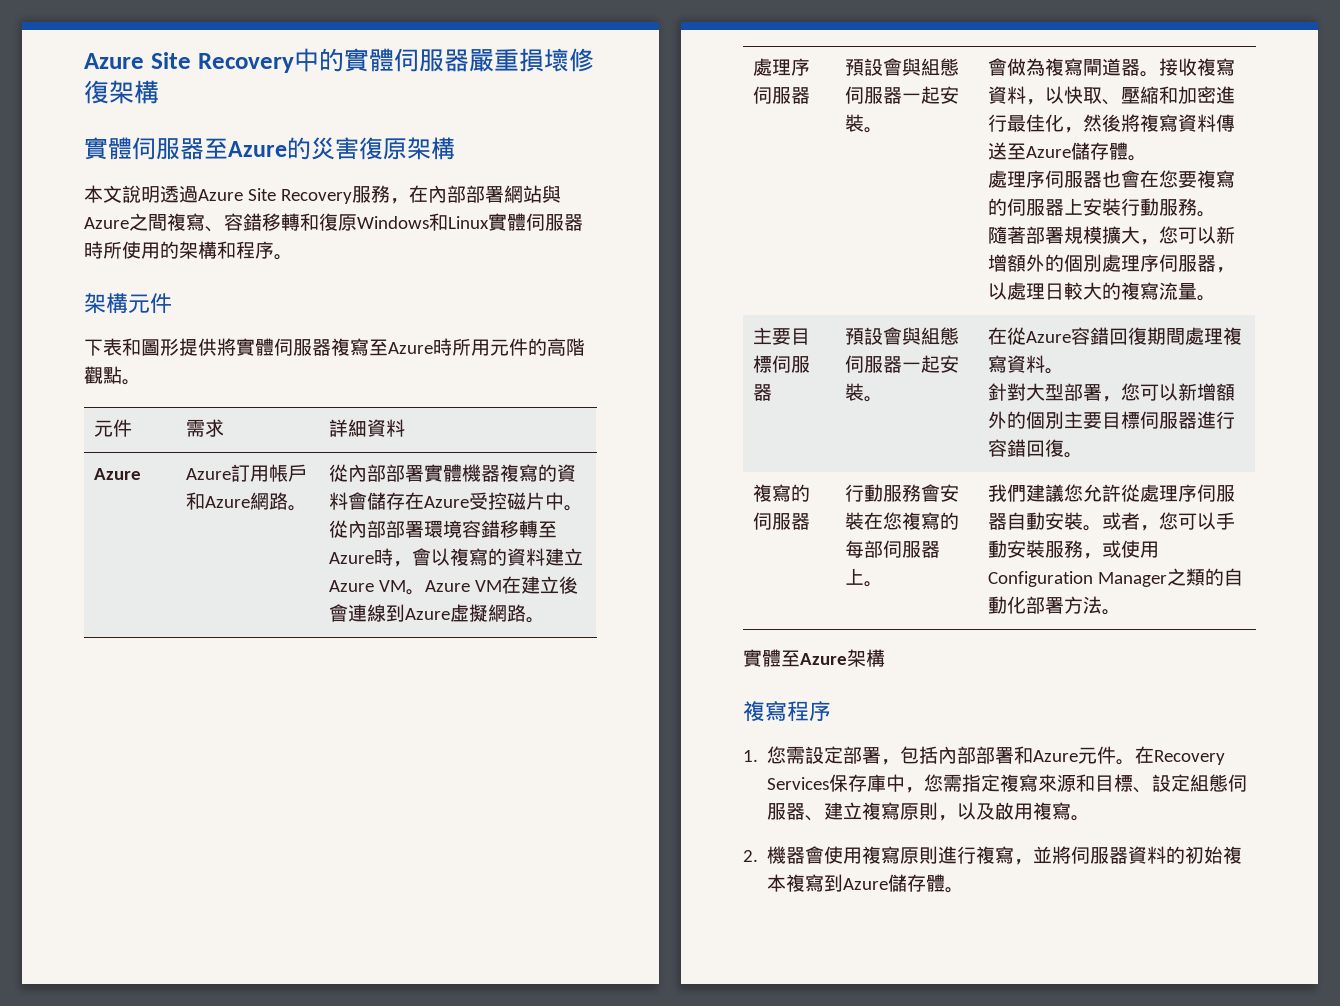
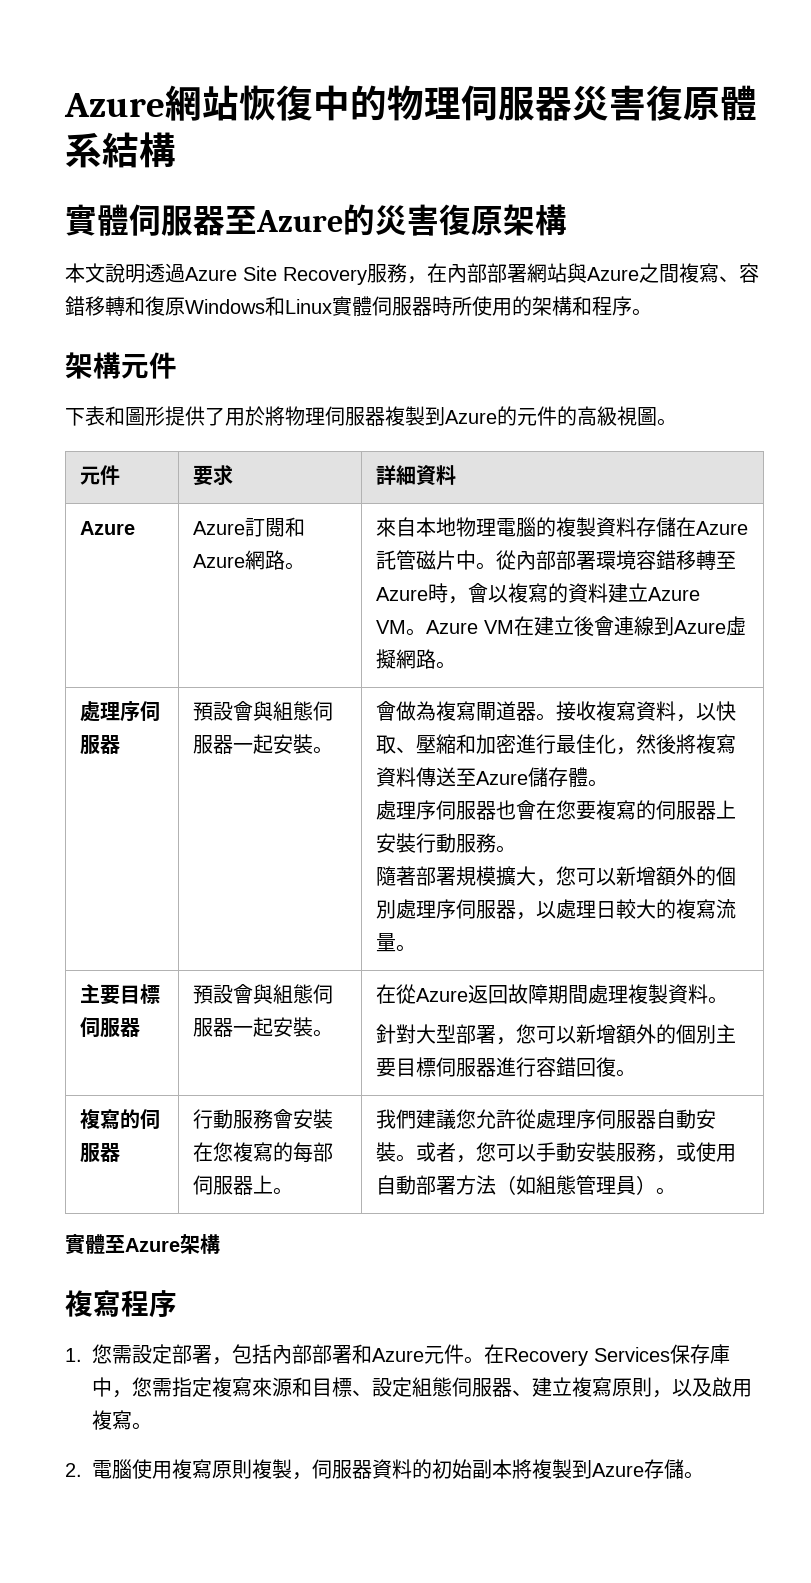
- Azure Site Recovery中的實體伺服器嚴重損壞修復架構
+ Azure網站恢復中的物理伺服器災害復原體系結構
- 下表和圖形提供將實體伺服器複寫至Azure時所用元件的高階觀點。
+ 下表和圖形提供了用於將物理伺服器複製到Azure的元件的高級視圖。
- 元件 | 需求 | 詳細資料
+ 元件 | 要求 | 詳細資料
- Azure訂用帳戶和Azure網路。
+ Azure訂閱和Azure網路。
- 從內部部署實體機器複寫的資料會儲存在Azure受控磁片中。
+ 來自本地物理電腦的複製資料存儲在Azure託管磁片中。
- 主要目標伺服器 | 預設會與組態伺服器一起安裝。 | 在從Azure容錯回復期間處理複寫資料。
+ 主要目標伺服器 | 預設會與組態伺服器一起安裝。 | 在從Azure返回故障期間處理複製資料。
- 複寫的伺服器 | 行動服務會安裝在您複寫的每部伺服器上。 | 我們建議您允許從處理序伺服器自動安裝。或者，您可以手動安裝服務，或使用Configuration Manager之類的自動化部署方法。
+ 複寫的伺服器 | 行動服務會安裝在您複寫的每部伺服器上。 | 我們建議您允許從處理序伺服器自動安裝。或者，您可以手動安裝服務，或使用自動部署方法（如組態管理員）。
- 2.機器會使用複寫原則進行複寫，並將伺服器資料的初始複本複寫到Azure儲存體。
+ 2.電腦使用複寫原則複製，伺服器資料的初始副本將複製到Azure存儲。

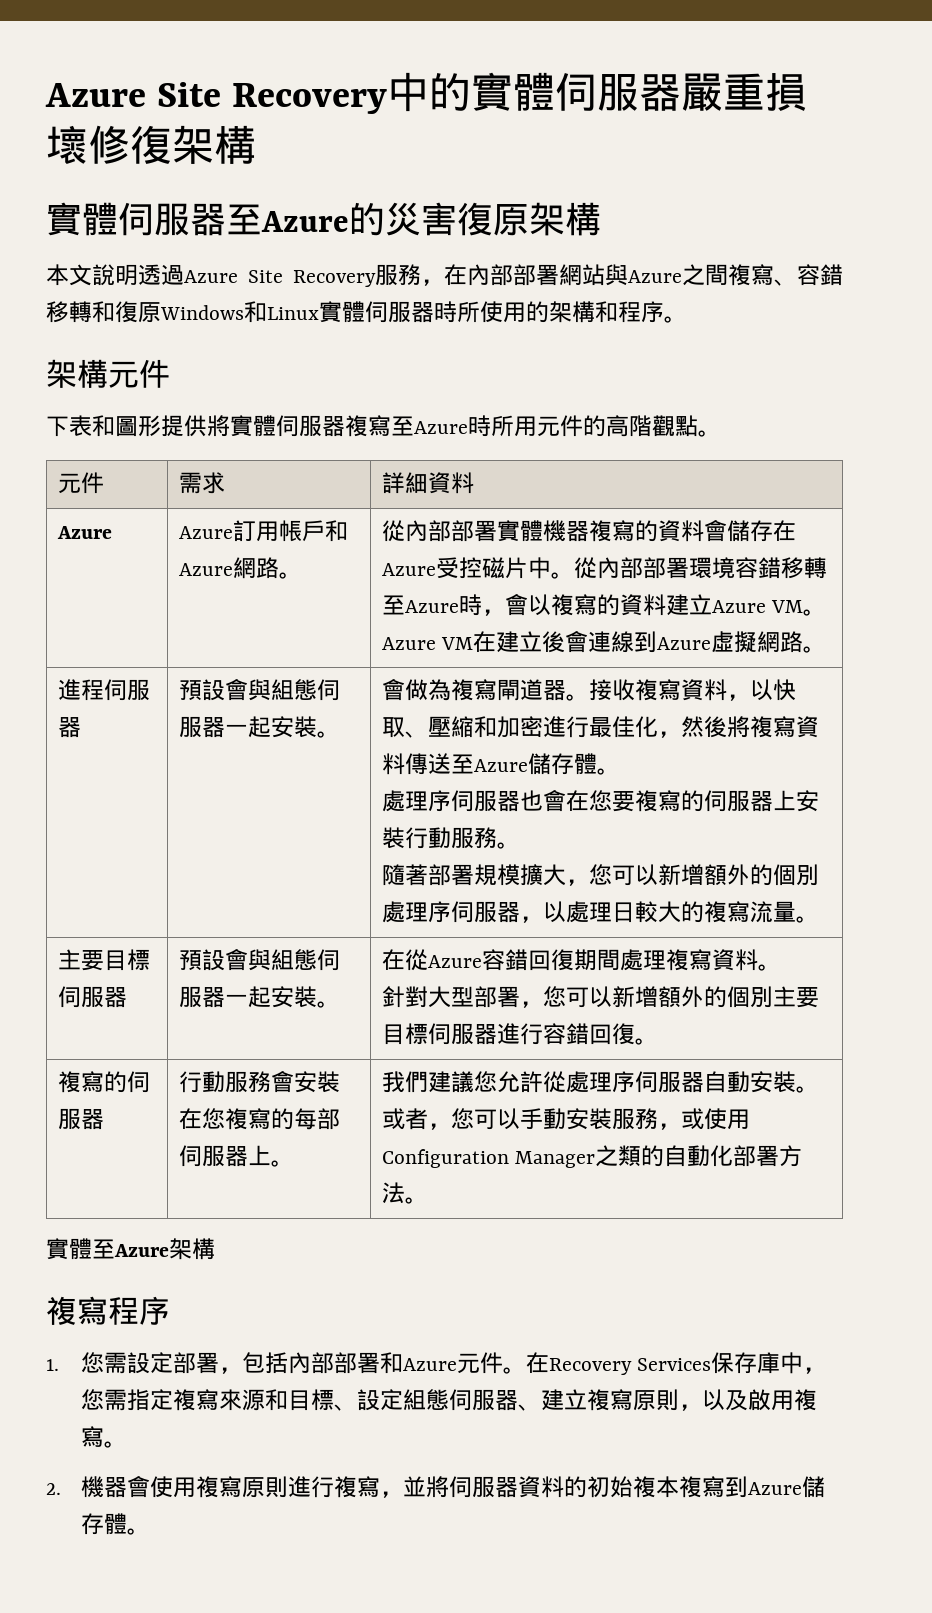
- Azure網站恢復中的物理伺服器災害復原體系結構
+ Azure Site Recovery中的實體伺服器嚴重損壞修復架構
- 下表和圖形提供了用於將物理伺服器複製到Azure的元件的高級視圖。
+ 下表和圖形提供將實體伺服器複寫至Azure時所用元件的高階觀點。
- 元件 | 要求 | 詳細資料
+ 元件 | 需求 | 詳細資料
- Azure訂閱和Azure網路。
+ Azure訂用帳戶和Azure網路。
- 來自本地物理電腦的複製資料存儲在Azure託管磁片中。
+ 從內部部署實體機器複寫的資料會儲存在Azure受控磁片中。
  Azure VM在建立後會連線到Azure虛擬網路。
- 處理序伺服器
+ 進程伺服器
- 主要目標伺服器 | 預設會與組態伺服器一起安裝。 | 在從Azure返回故障期間處理複製資料。
+ 主要目標伺服器 | 預設會與組態伺服器一起安裝。 | 在從Azure容錯回復期間處理複寫資料。
- 複寫的伺服器 | 行動服務會安裝在您複寫的每部伺服器上。 | 我們建議您允許從處理序伺服器自動安裝。或者，您可以手動安裝服務，或使用自動部署方法（如組態管理員）。
+ 複寫的伺服器 | 行動服務會安裝在您複寫的每部伺服器上。 | 我們建議您允許從處理序伺服器自動安裝。或者，您可以手動安裝服務，或使用Configuration Manager之類的自動化部署方法。
- 2.電腦使用複寫原則複製，伺服器資料的初始副本將複製到Azure存儲。
+ 2.機器會使用複寫原則進行複寫，並將伺服器資料的初始複本複寫到Azure儲存體。

